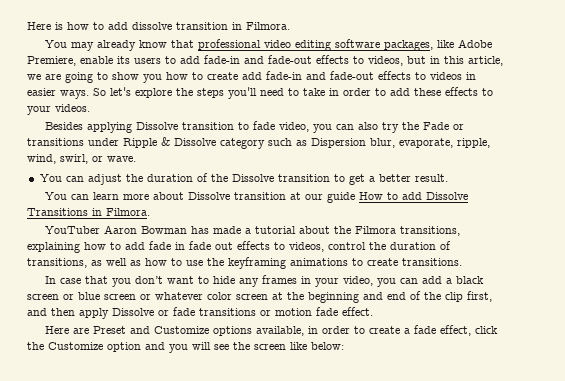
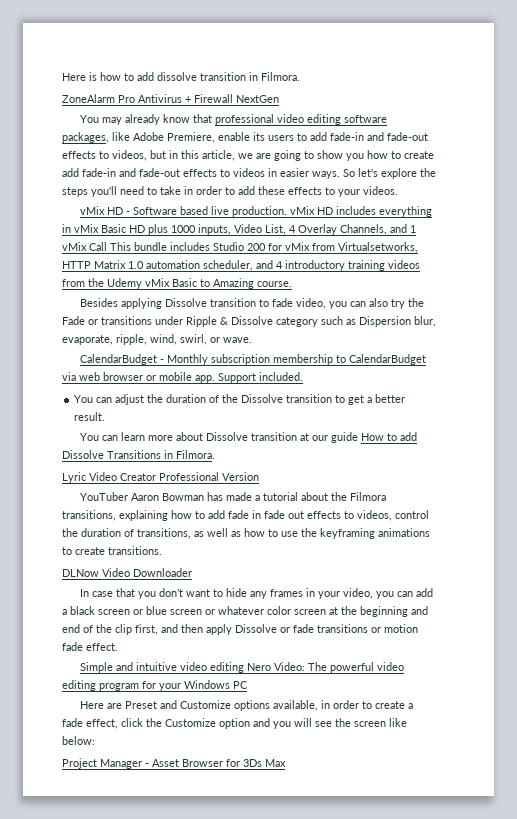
+ ZoneAlarm Pro Antivirus + Firewall NextGen
+ vMix HD - Software based live production. vMix HD includes everything in vMix Basic HD plus 1000 inputs, Video List, 4 Overlay Channels, and 1 vMix Call This bundle includes Studio 200 for vMix from Virtualsetworks, HTTP Matrix 1.0 automation scheduler, and 4 introductory training videos from the Udemy vMix Basic to Amazing course.
+ CalendarBudget - Monthly subscription membership to CalendarBudget via web browser or mobile app. Support included.
+ Lyric Video Creator Professional Version
+ DLNow Video Downloader
+ Simple and intuitive video editing Nero Video: The powerful video editing program for your Windows PC
+ Project Manager - Asset Browser for 3Ds Max

